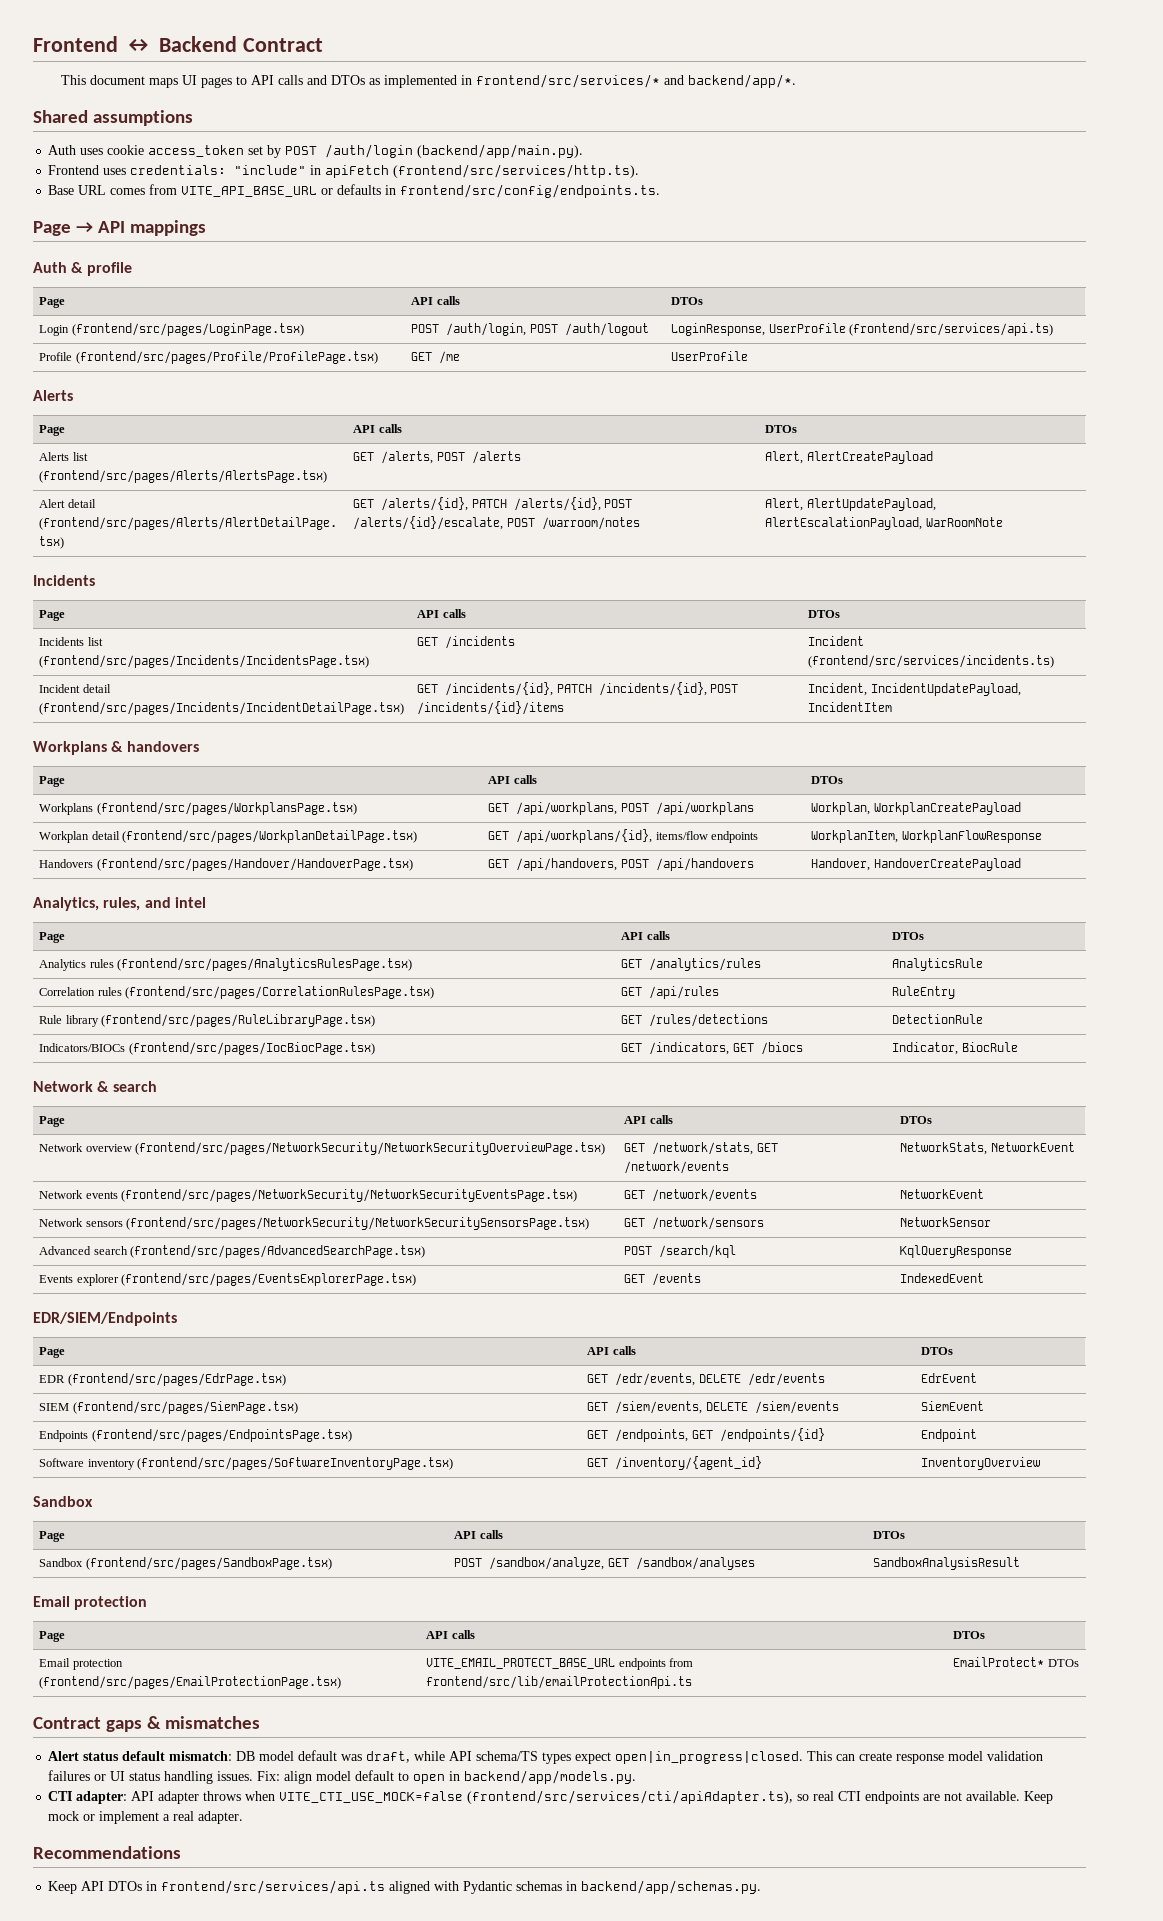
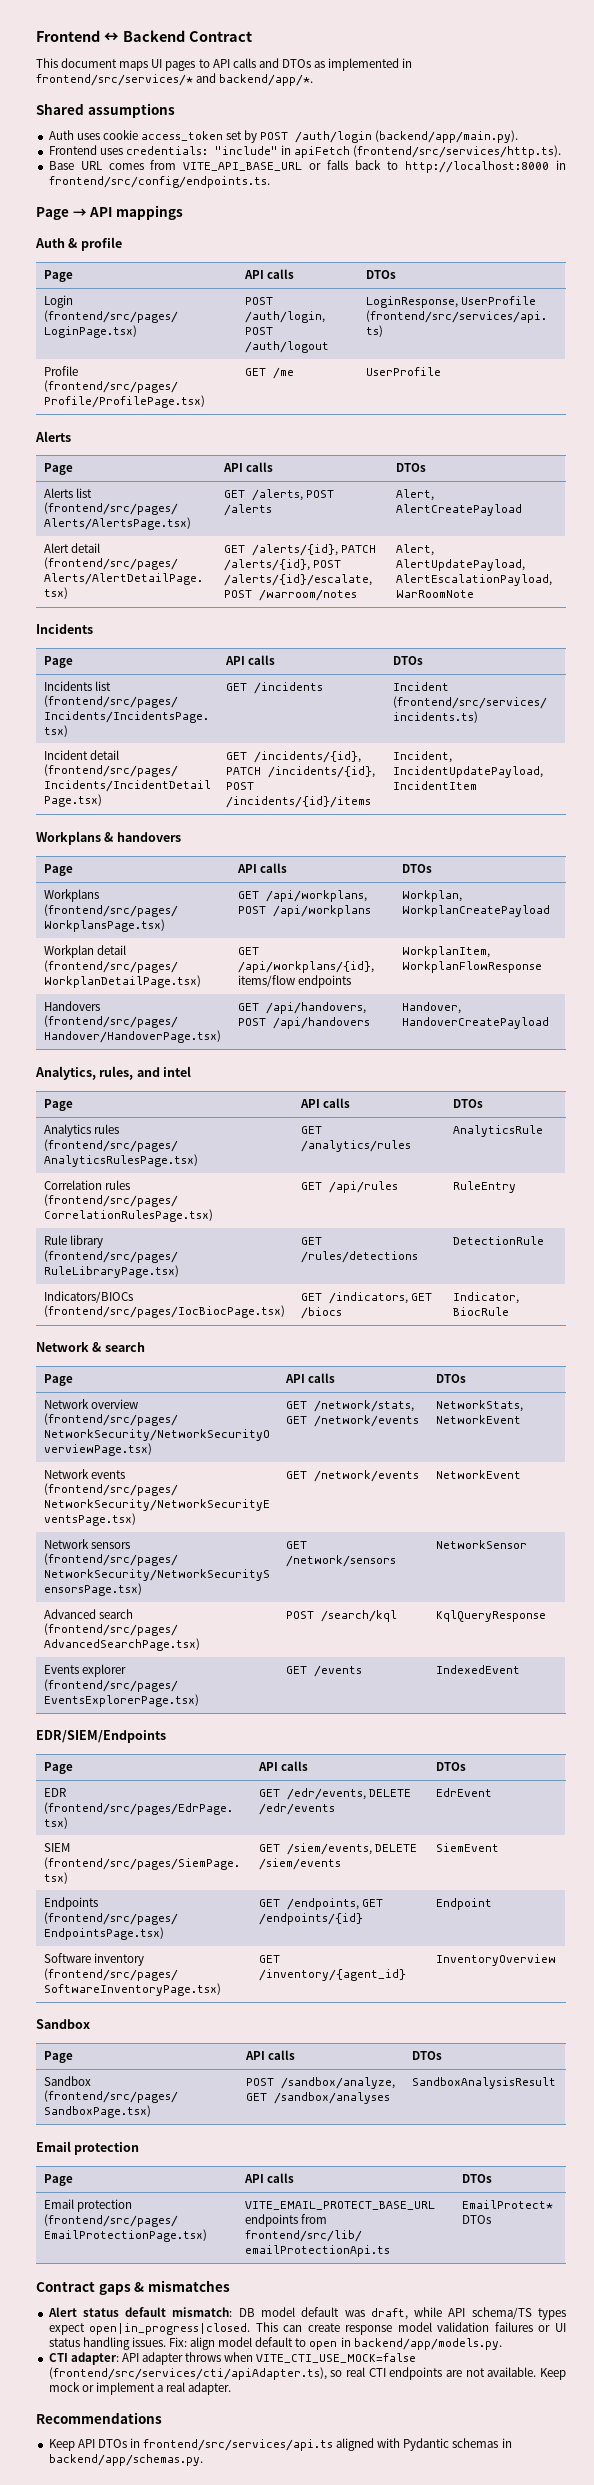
- Base URL comes from VITE_API_BASE_URL or defaults in frontend/src/config/endpoints.ts.
+ Base URL comes from VITE_API_BASE_URL or falls back to http://localhost:8000 in frontend/src/config/endpoints.ts.

